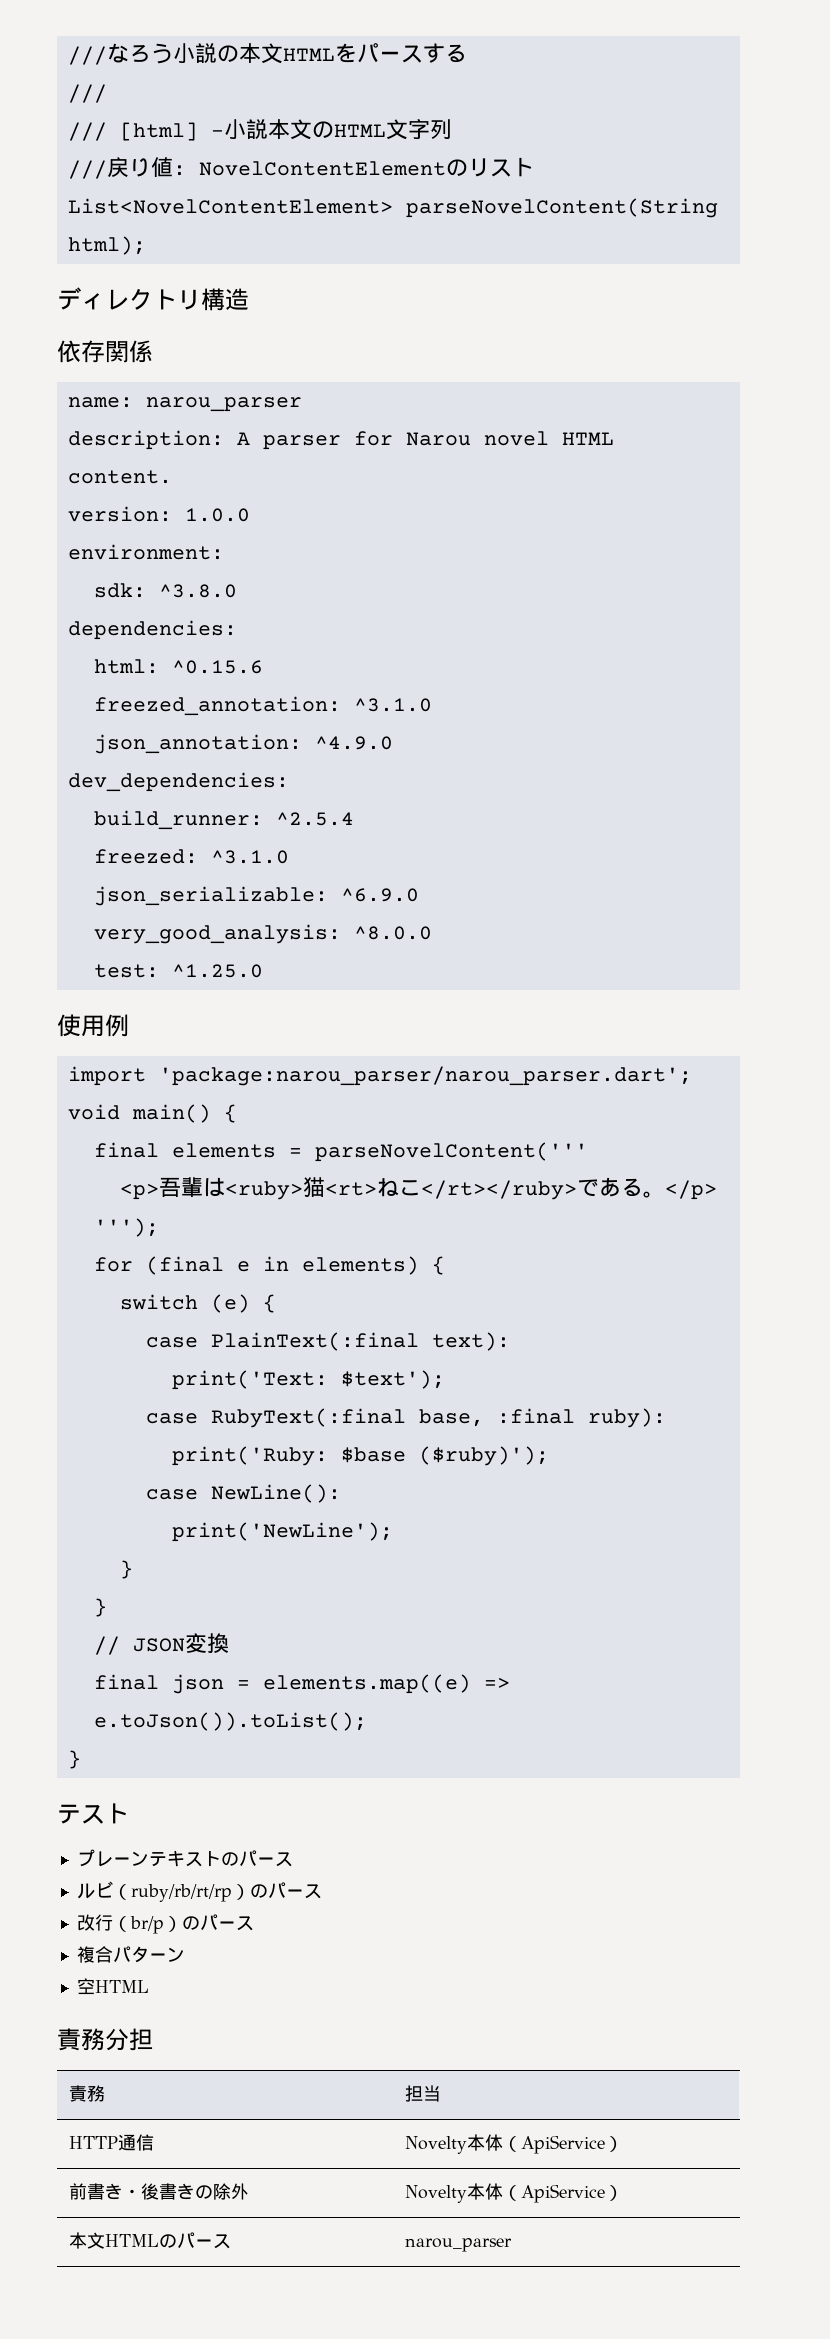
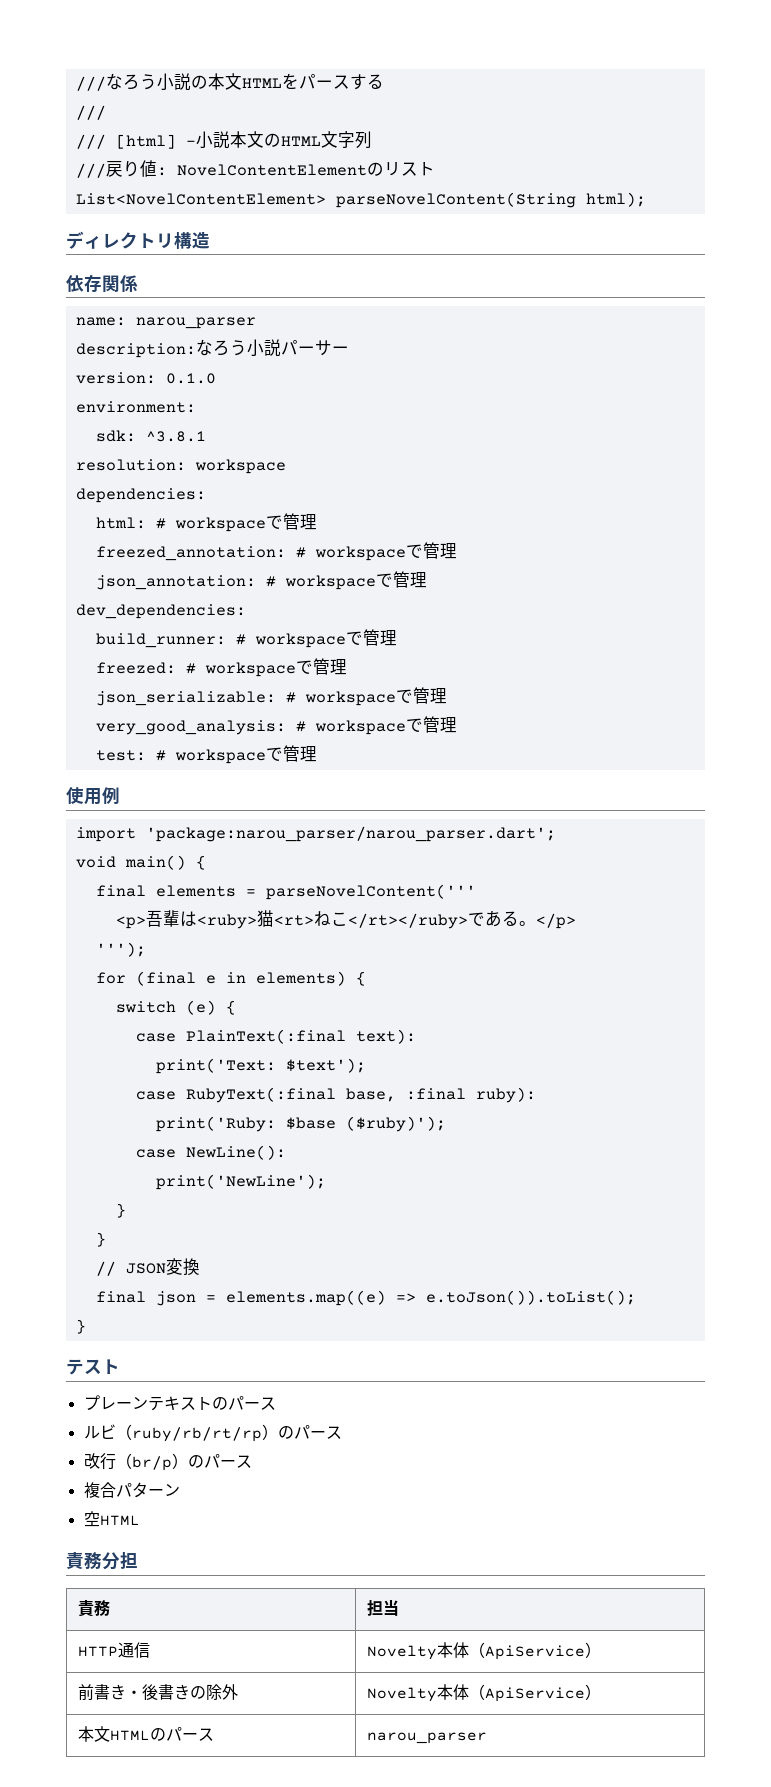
- description: A parser for Narou novel HTML content.
+ description:なろう小説パーサー
- version: 1.0.0
+ version: 0.1.0
- sdk: ^3.8.0
+ sdk: ^3.8.1
+ resolution: workspace
- html: ^0.15.6
- freezed_annotation: ^3.1.0
- json_annotation: ^4.9.0
+ html: # workspaceで管理
+ freezed_annotation: # workspaceで管理
+ json_annotation: # workspaceで管理
  dev_dependencies:
- build_runner: ^2.5.4
- freezed: ^3.1.0
- json_serializable: ^6.9.0
- very_good_analysis: ^8.0.0
- test: ^1.25.0
+ build_runner: # workspaceで管理
+ freezed: # workspaceで管理
+ json_serializable: # workspaceで管理
+ very_good_analysis: # workspaceで管理
+ test: # workspaceで管理

